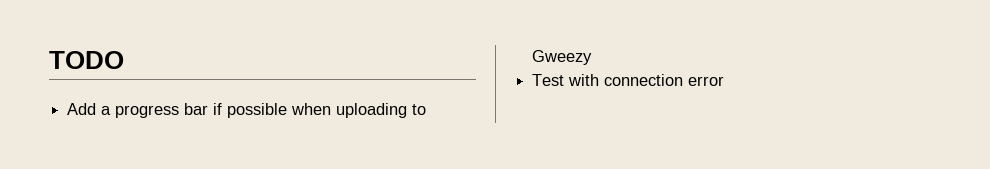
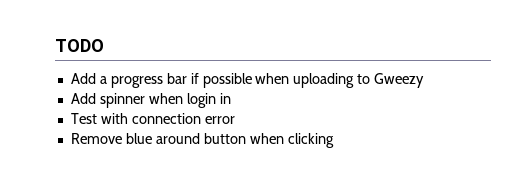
+ Add spinner when login in
+ Remove blue around button when clicking

